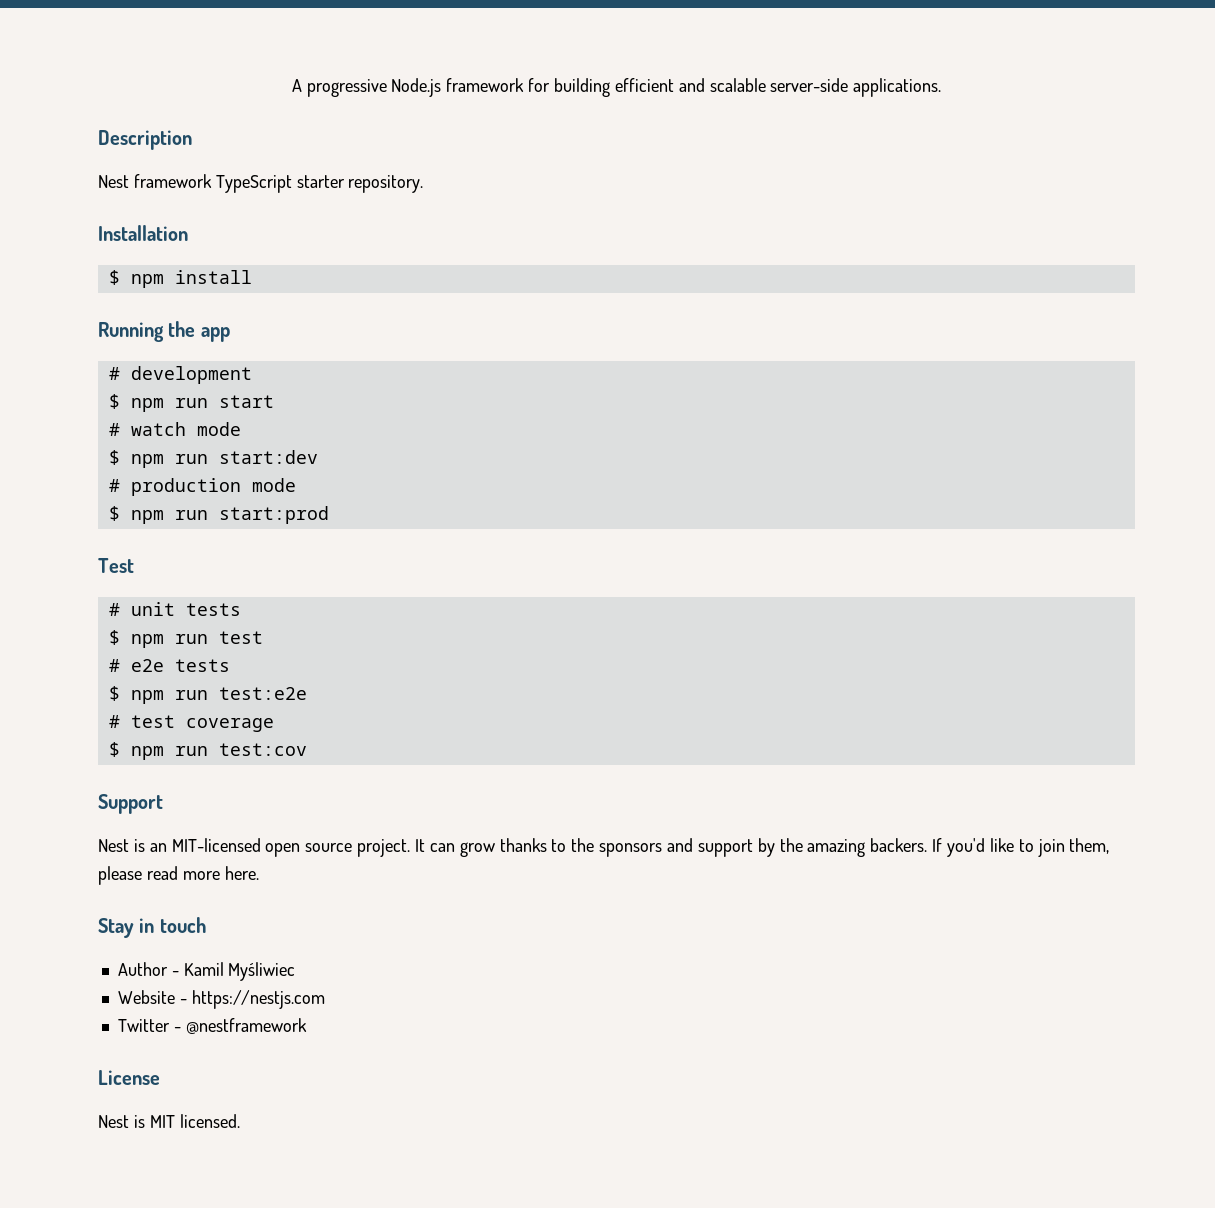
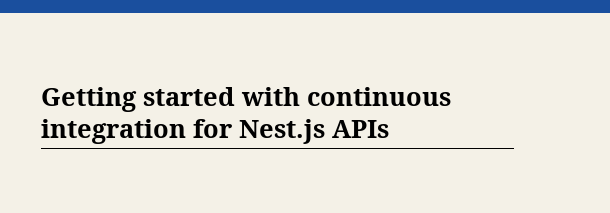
- A progressive Node.js framework for building efficient and scalable server-side applications.
- Description
- Nest framework TypeScript starter repository.
- Installation
- $ npm install
- Running the app
- # development
- $ npm run start
- # watch mode
- $ npm run start:dev
- # production mode
- $ npm run start:prod
- Test
- # unit tests
- $ npm run test
- # e2e tests
- $ npm run test:e2e
- # test coverage
- $ npm run test:cov
- Support
- Nest is an MIT-licensed open source project. It can grow thanks to the sponsors and support by the amazing backers. If you'd like to join them, please read more here.
- Stay in touch
- Author - Kamil Myśliwiec
- Website - https://nestjs.com
- Twitter - @nestframework
- License
- Nest is MIT licensed.
+ Getting started with continuous integration for Nest.js APIs

